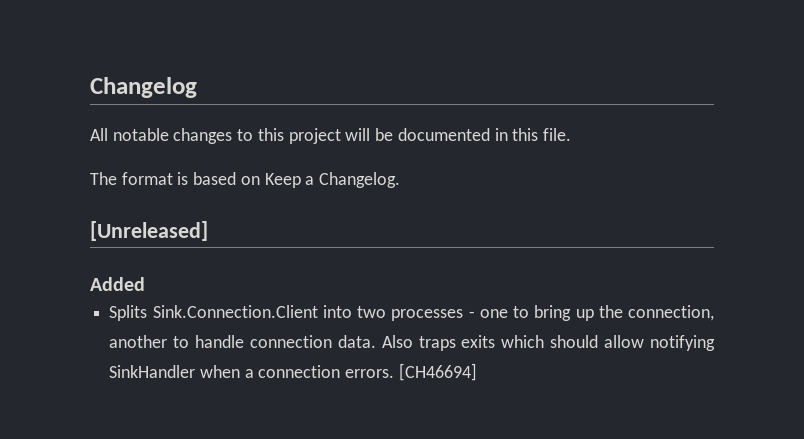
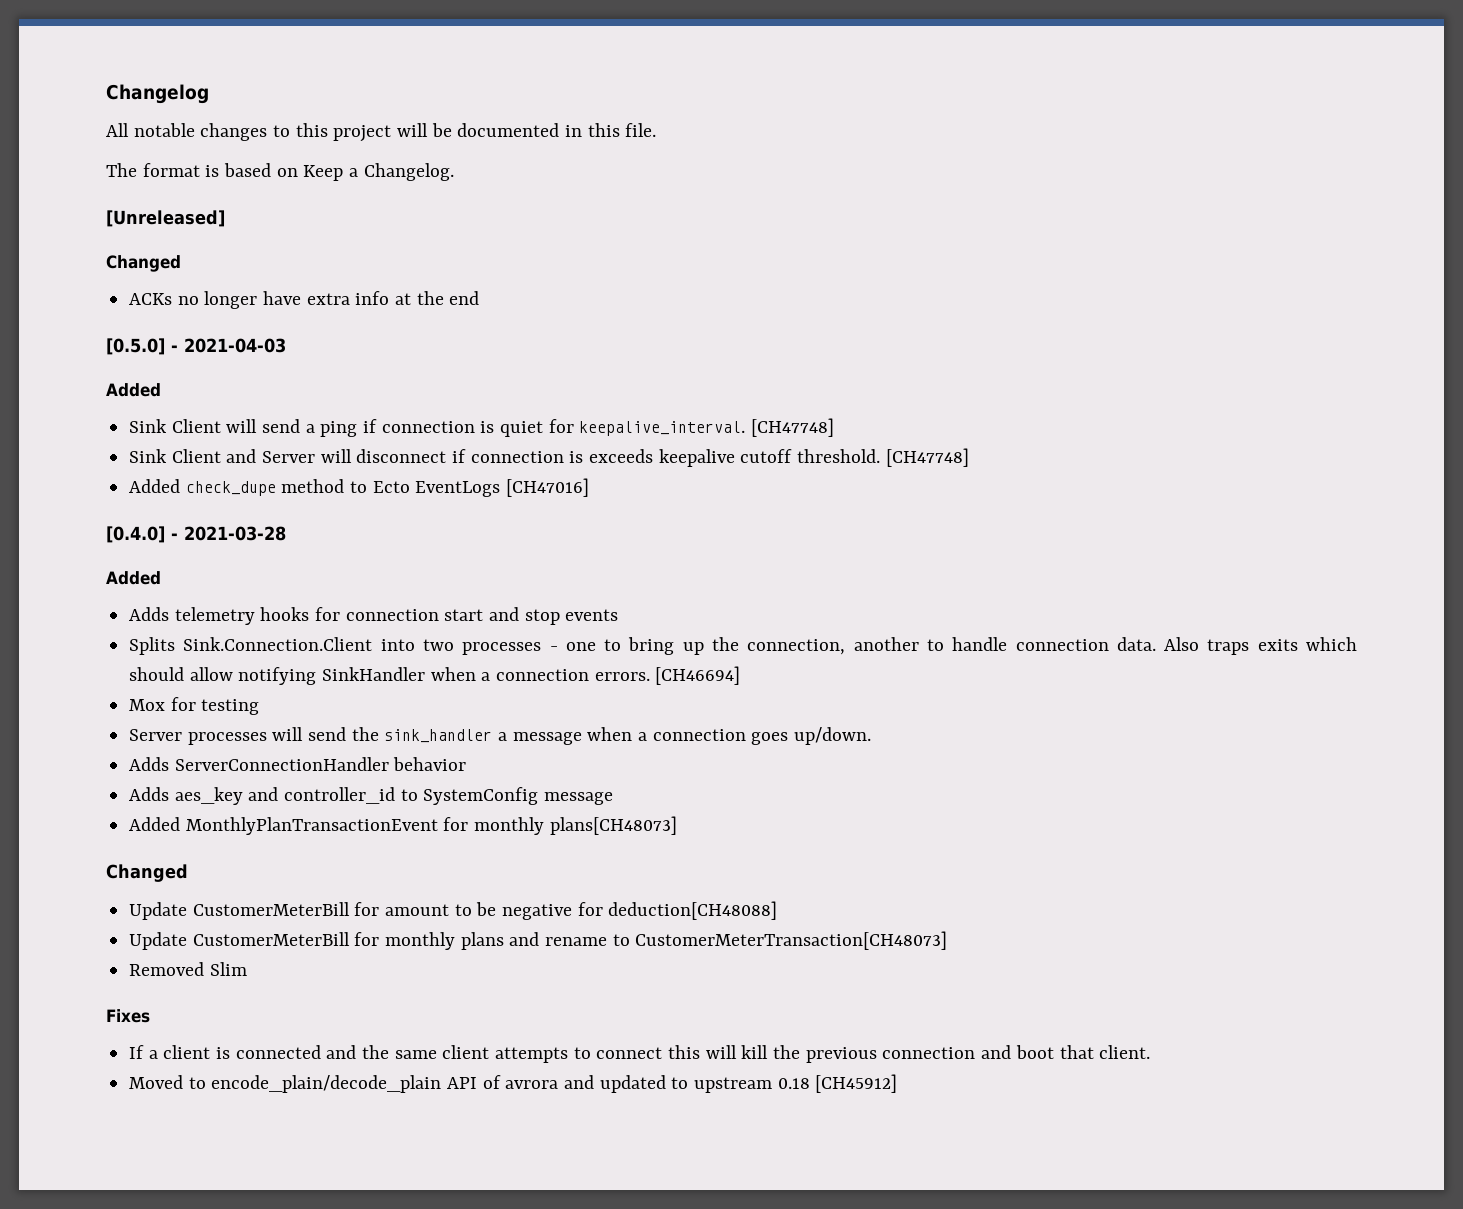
  [Unreleased]
+ Changed
+ ACKs no longer have extra info at the end
+ [0.5.0] - 2021-04-03
  Added
+ Sink Client will send a ping if connection is quiet for keepalive_interval. [CH47748]
+ Sink Client and Server will disconnect if connection is exceeds keepalive cutoff threshold. [CH47748]
+ Added check_dupe method to Ecto EventLogs [CH47016]
+ [0.4.0] - 2021-03-28
+ Added
+ Adds telemetry hooks for connection start and stop events
+ Mox for testing
+ Server processes will send the sink_handler a message when a connection goes up/down.
+ Adds ServerConnectionHandler behavior
+ Adds aes_key and controller_id to SystemConfig message
+ Added MonthlyPlanTransactionEvent for monthly plans[CH48073]
+ Changed
+ Update CustomerMeterBill for amount to be negative for deduction[CH48088]
+ Update CustomerMeterBill for monthly plans and rename to CustomerMeterTransaction[CH48073]
+ Removed Slim
+ Fixes
+ If a client is connected and the same client attempts to connect this will kill the previous connection and boot that client.
+ Moved to encode_plain/decode_plain API of avrora and updated to upstream 0.18 [CH45912]

